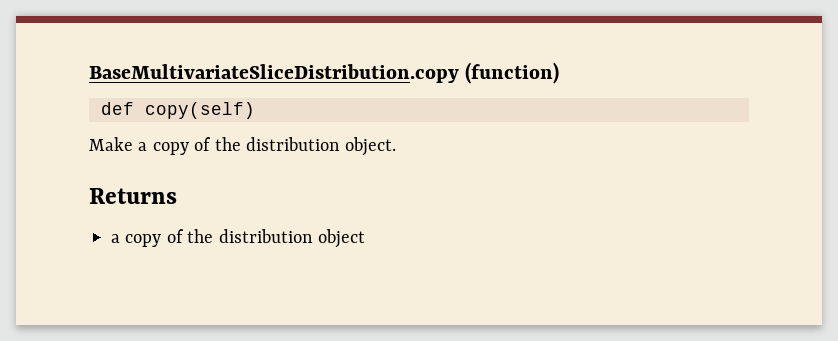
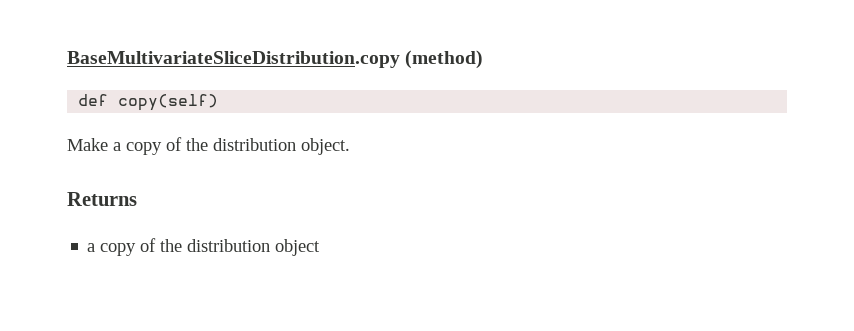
- BaseMultivariateSliceDistribution.copy (function)
+ BaseMultivariateSliceDistribution.copy (method)

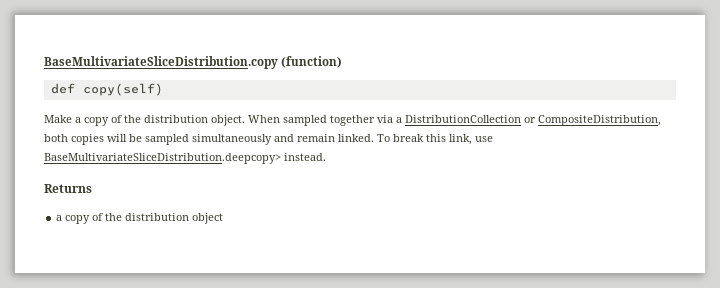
- BaseMultivariateSliceDistribution.copy (method)
+ BaseMultivariateSliceDistribution.copy (function)
+ When sampled together via a DistributionCollection or CompositeDistribution, both copies will be sampled simultaneously and remain linked. To break this link, use BaseMultivariateSliceDistribution.deepcopy> instead.

